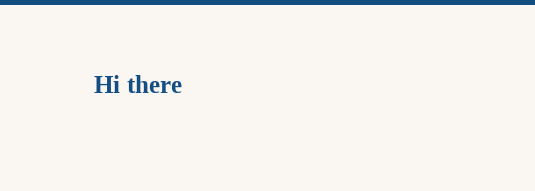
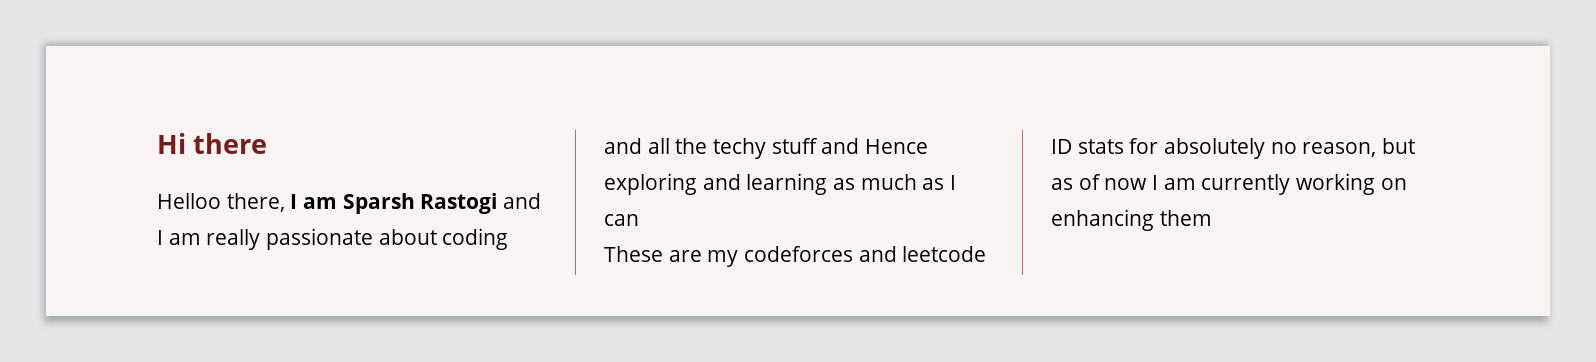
+ Helloo there, I am Sparsh Rastogi and I am really passionate about coding and all the techy stuff and Hence exploring and learning as much as I can
+ These are my codeforces and leetcode ID stats for absolutely no reason, but as of now I am currently working on enhancing them

